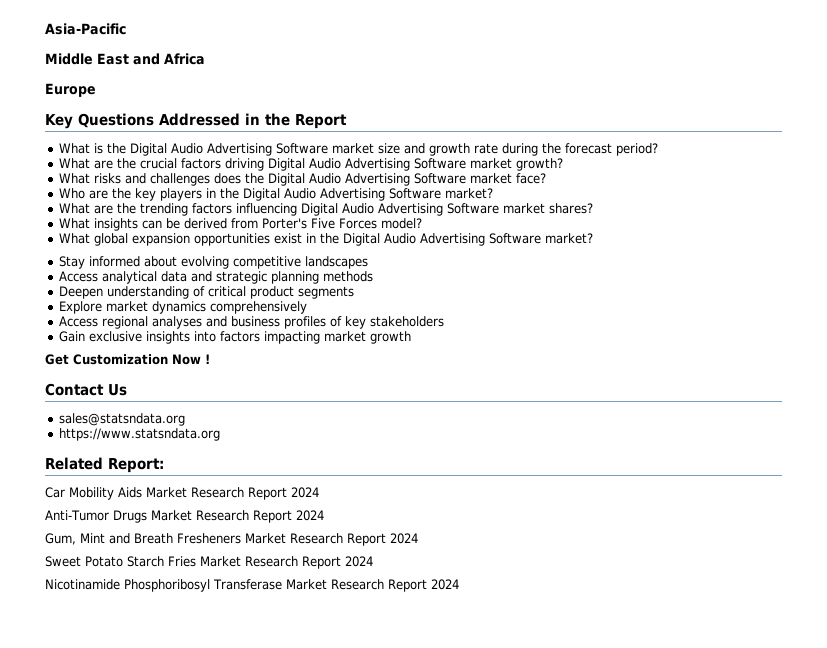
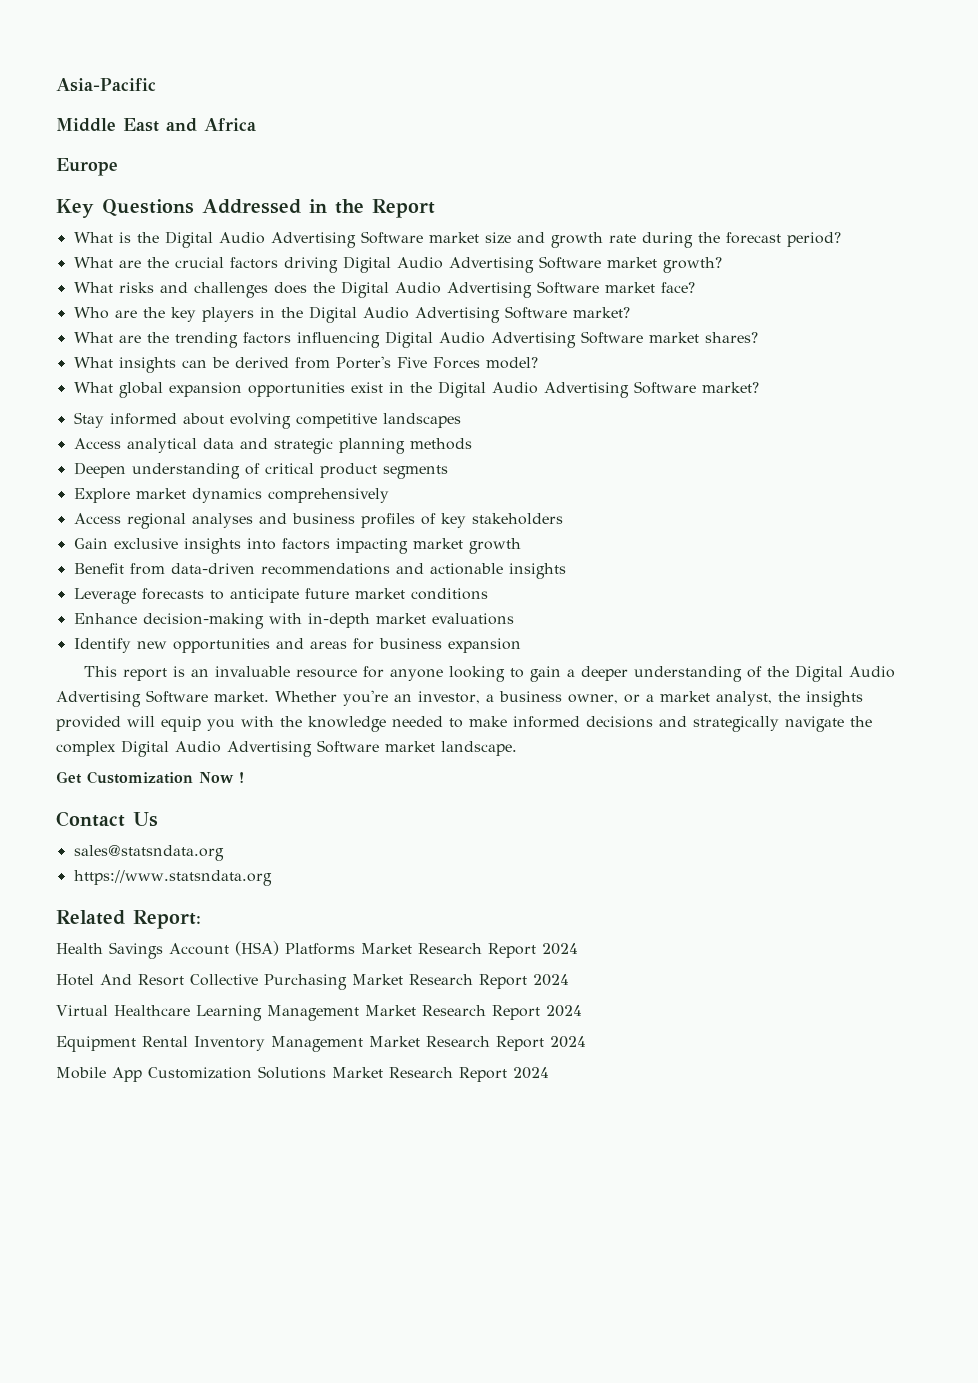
+ Benefit from data-driven recommendations and actionable insights
+ Leverage forecasts to anticipate future market conditions
+ Enhance decision-making with in-depth market evaluations
+ Identify new opportunities and areas for business expansion
+ This report is an invaluable resource for anyone looking to gain a deeper understanding of the Digital Audio Advertising Software market. Whether you're an investor, a business owner, or a market analyst, the insights provided will equip you with the knowledge needed to make informed decisions and strategically navigate the complex Digital Audio Advertising Software market landscape.
- Car Mobility Aids Market Research Report 2024
- Anti-Tumor Drugs Market Research Report 2024
- Gum, Mint and Breath Fresheners Market Research Report 2024
- Sweet Potato Starch Fries Market Research Report 2024
- Nicotinamide Phosphoribosyl Transferase Market Research Report 2024
+ Health Savings Account (HSA) Platforms Market Research Report 2024
+ Hotel And Resort Collective Purchasing Market Research Report 2024
+ Virtual Healthcare Learning Management Market Research Report 2024
+ Equipment Rental Inventory Management Market Research Report 2024
+ Mobile App Customization Solutions Market Research Report 2024

